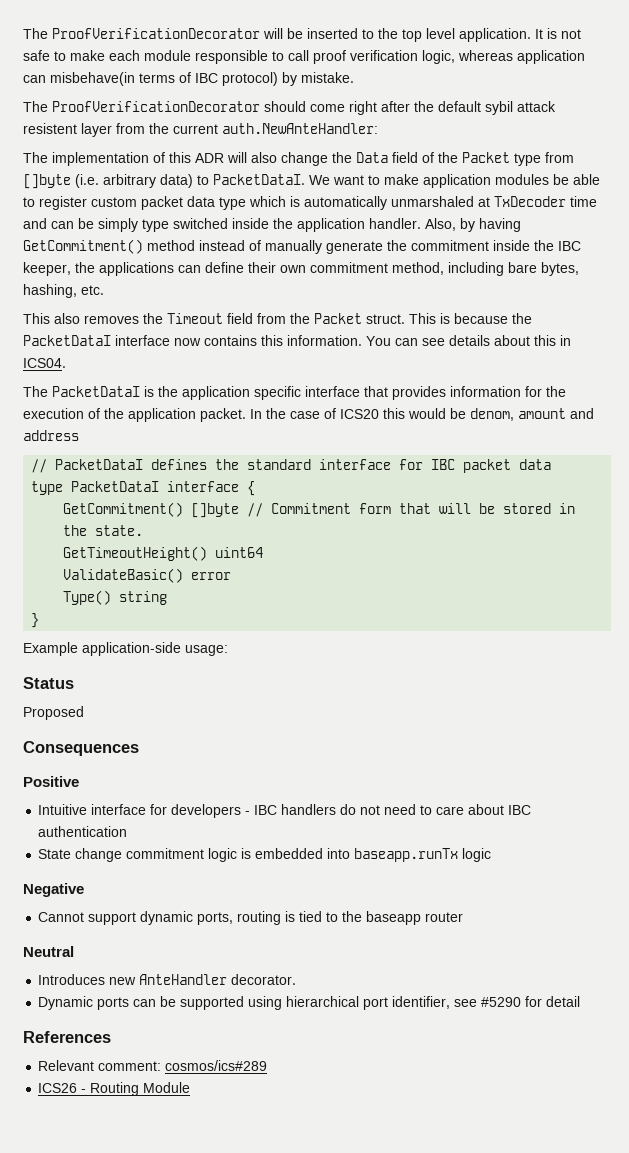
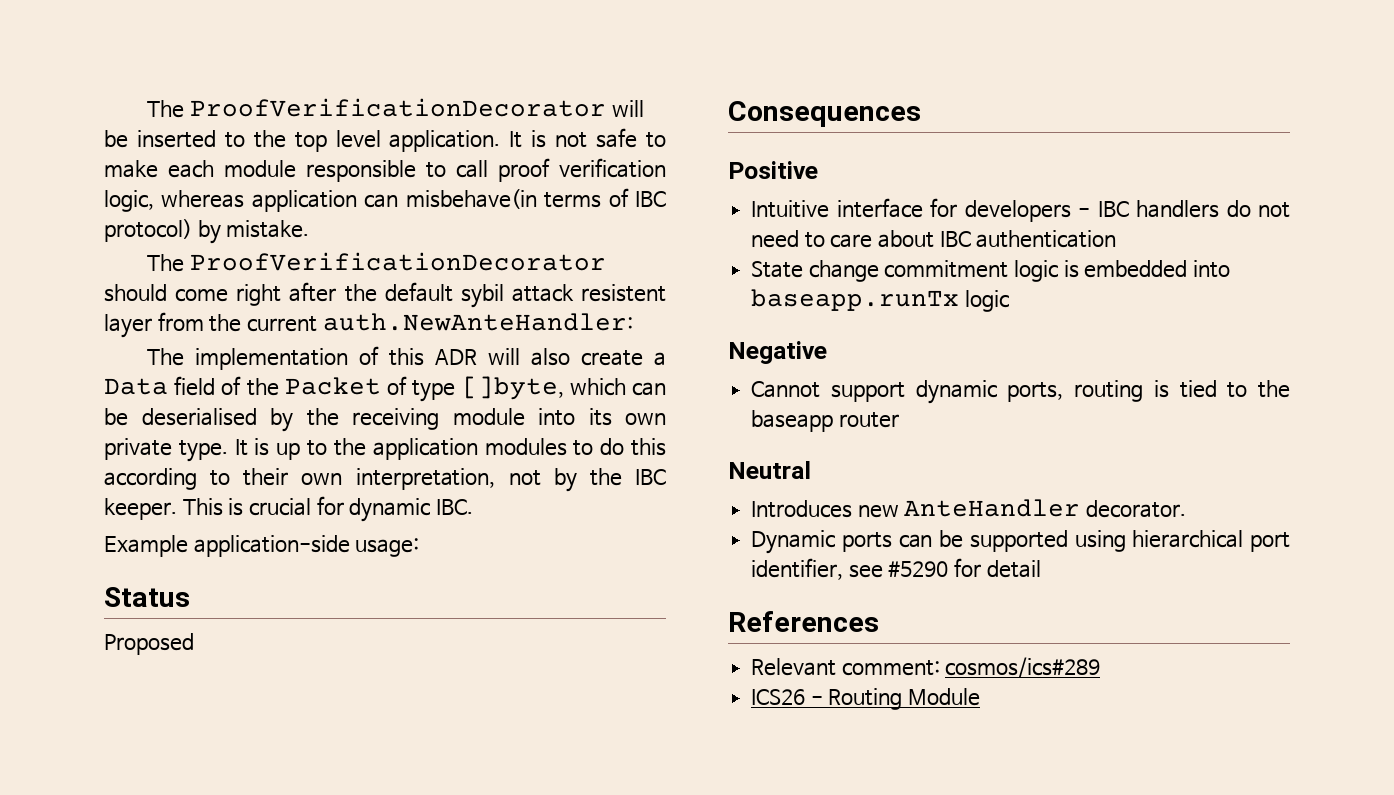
- The implementation of this ADR will also change the Data field of the Packet type from []byte (i.e. arbitrary data) to PacketDataI. We want to make application modules be able to register custom packet data type which is automatically unmarshaled at TxDecoder time and can be simply type switched inside the application handler. Also, by having GetCommitment() method instead of manually generate the commitment inside the IBC keeper, the applications can define their own commitment method, including bare bytes, hashing, etc.
- This also removes the Timeout field from the Packet struct. This is because the PacketDataI interface now contains this information. You can see details about this in ICS04.
- The PacketDataI is the application specific interface that provides information for the execution of the application packet. In the case of ICS20 this would be denom, amount and address
- // PacketDataI defines the standard interface for IBC packet data
- type PacketDataI interface {
- GetCommitment() []byte // Commitment form that will be stored in the state.
- GetTimeoutHeight() uint64
- ValidateBasic() error
- Type() string
- }
+ The implementation of this ADR will also create a Data field of the Packet of type []byte, which can be deserialised by the receiving module into its own private type. It is up to the application modules to do this according to their own interpretation, not by the IBC keeper. This is crucial for dynamic IBC.

